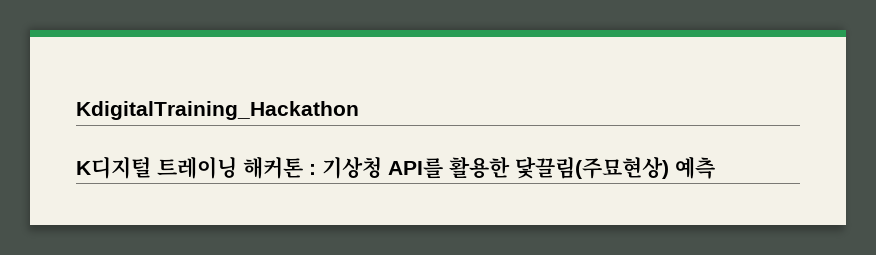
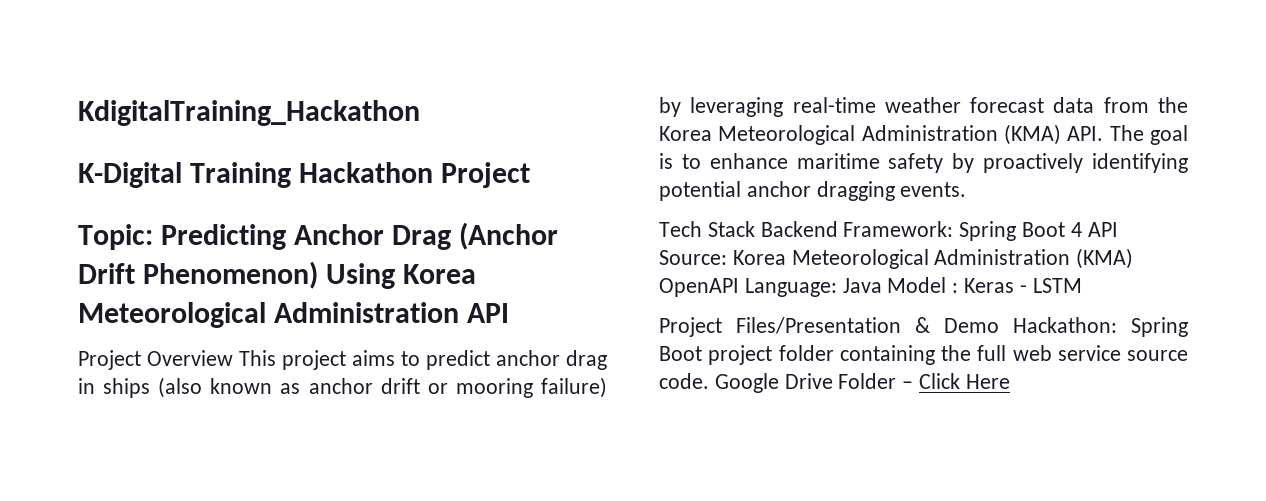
- K디지털 트레이닝 해커톤 : 기상청 API를 활용한 닻끌림(주묘현상) 예측
+ K-Digital Training Hackathon Project
+ Topic: Predicting Anchor Drag (Anchor Drift Phenomenon) Using Korea Meteorological Administration API
+ Project Overview This project aims to predict anchor drag in ships (also known as anchor drift or mooring failure) by leveraging real-time weather forecast data from the Korea Meteorological Administration (KMA) API. The goal is to enhance maritime safety by proactively identifying potential anchor dragging events.
+ Tech Stack Backend Framework: Spring Boot 4 API Source: Korea Meteorological Administration (KMA) OpenAPI Language: Java Model : Keras - LSTM
+ Project Files/Presentation & Demo Hackathon: Spring Boot project folder containing the full web service source code. Google Drive Folder – Click Here

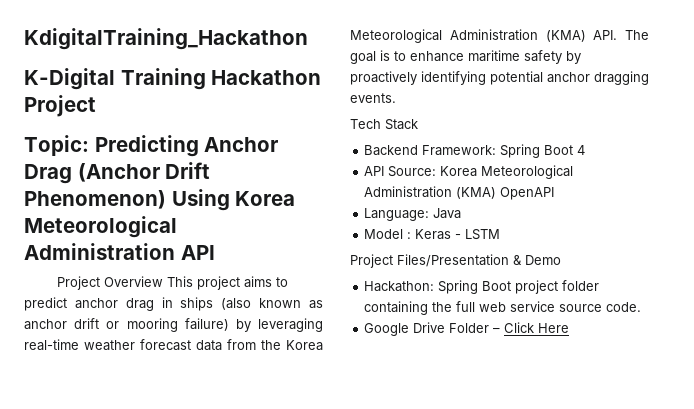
- Tech Stack Backend Framework: Spring Boot 4 API Source: Korea Meteorological Administration (KMA) OpenAPI Language: Java Model : Keras - LSTM
+ Tech Stack
+ Backend Framework: Spring Boot 4
+ API Source: Korea Meteorological Administration (KMA) OpenAPI
+ Language: Java
+ Model : Keras - LSTM
- Project Files/Presentation & Demo Hackathon: Spring Boot project folder containing the full web service source code. Google Drive Folder – Click Here
+ Project Files/Presentation & Demo
+ Hackathon: Spring Boot project folder containing the full web service source code.
+ Google Drive Folder – Click Here

